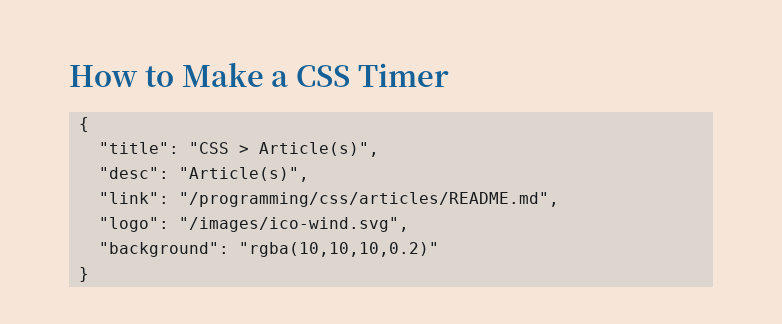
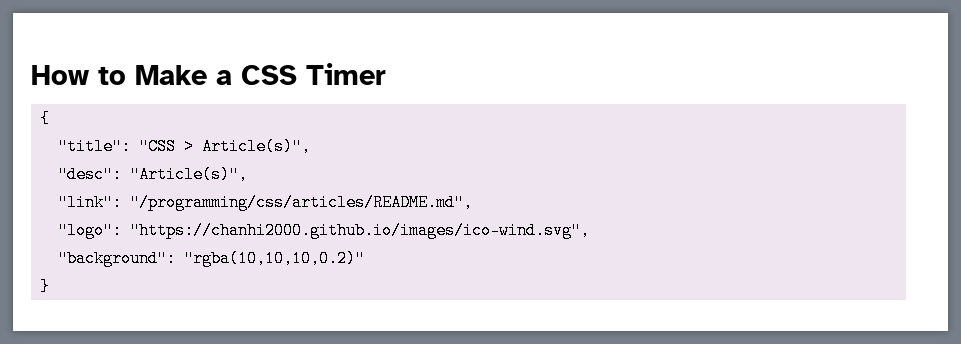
- "logo": "/images/ico-wind.svg",
+ "logo": "https://chanhi2000.github.io/images/ico-wind.svg",

